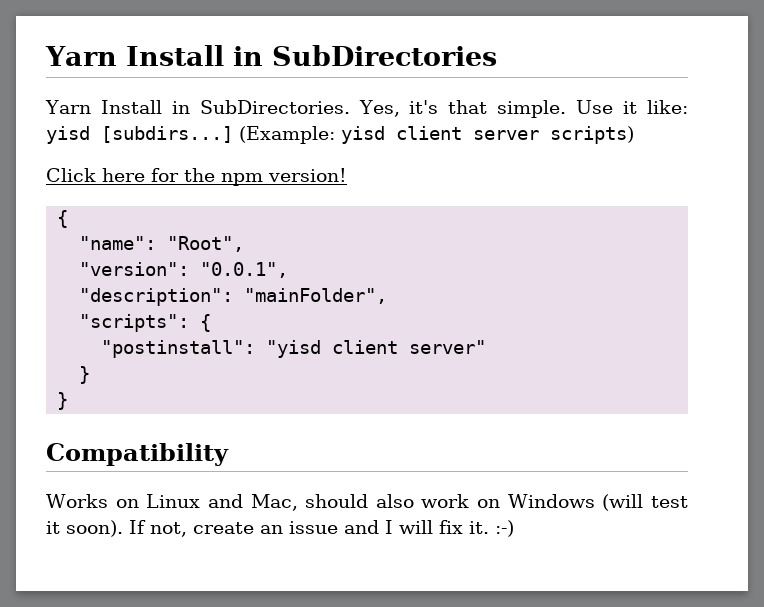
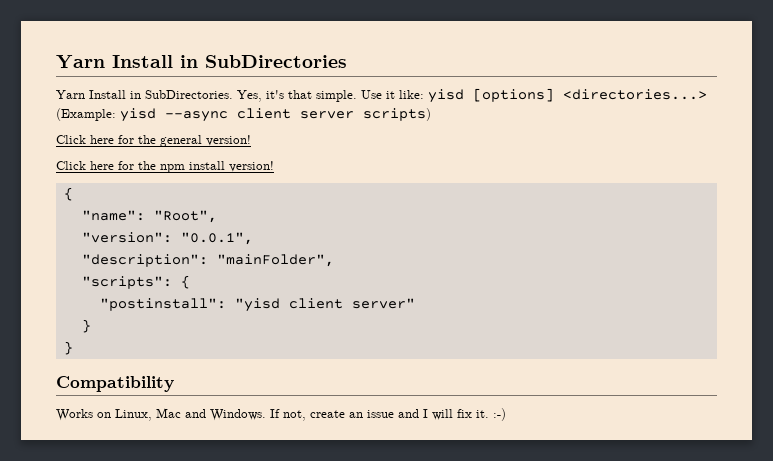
- Use it like: yisd [subdirs...] (Example: yisd client server scripts)
+ Use it like: yisd [options] <directories...> (Example: yisd --async client server scripts)
+ Click here for the general version!
- Click here for the npm version!
+ Click here for the npm install version!
- Works on Linux and Mac, should also work on Windows (will test it soon).
+ Works on Linux, Mac and Windows.

